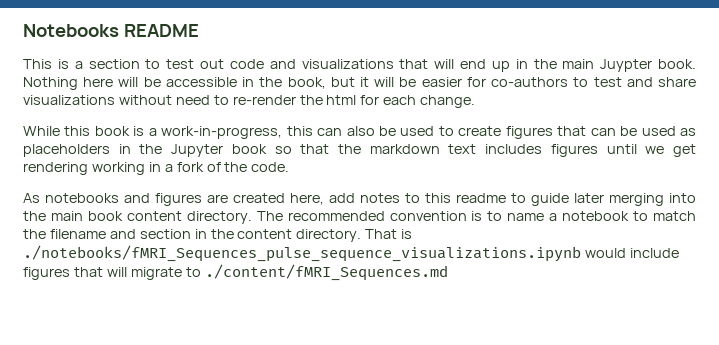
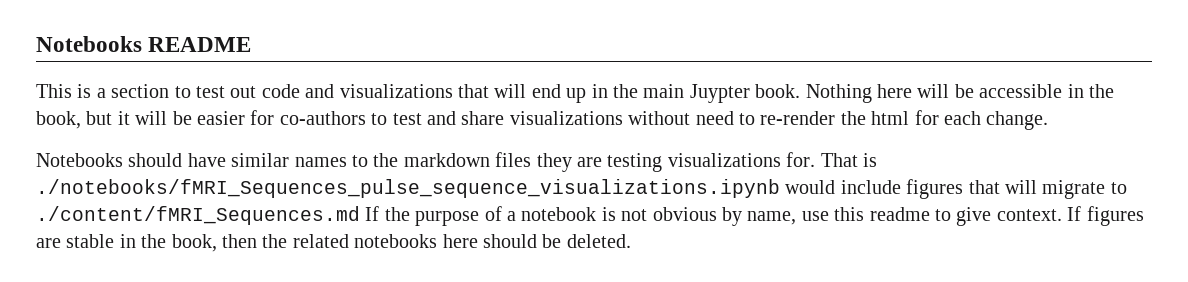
- While this book is a work-in-progress, this can also be used to create figures that can be used as placeholders in the Jupyter book so that the markdown text includes figures until we get rendering working in a fork of the code.
- As notebooks and figures are created here, add notes to this readme to guide later merging into the main book content directory. The recommended convention is to name a notebook to match the filename and section in the content directory.
+ Notebooks should have similar names to the markdown files they are testing visualizations for.
- That is ./notebooks/fMRI_Sequences_pulse_sequence_visualizations.ipynb would include figures that will migrate to ./content/fMRI_Sequences.md
+ That is ./notebooks/fMRI_Sequences_pulse_sequence_visualizations.ipynb would include figures that will migrate to ./content/fMRI_Sequences.md If the purpose of a notebook is not obvious by name, use this readme to give context. If figures are stable in the book, then the related notebooks here should be deleted.

